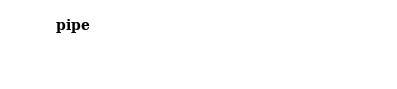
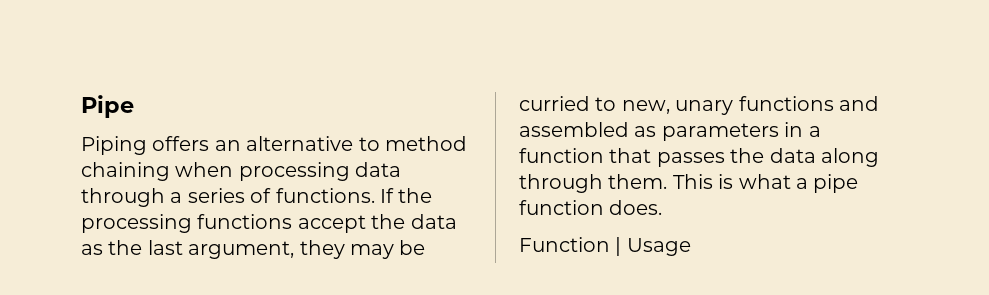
- pipe
+ Pipe
+ Piping offers an alternative to method chaining when processing data through a series of functions. If the processing functions accept the data as the last argument, they may be curried to new, unary functions and assembled as parameters in a function that passes the data along through them. This is what a pipe function does.
+ Function | Usage

